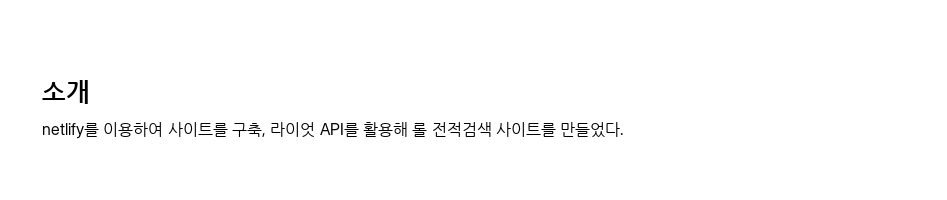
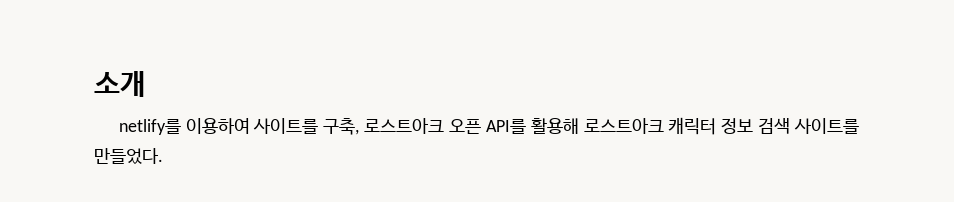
- netlify를 이용하여 사이트를 구축, 라이엇 API를 활용해 롤 전적검색 사이트를 만들었다.
+ netlify를 이용하여 사이트를 구축, 로스트아크 오픈 API를 활용해 로스트아크 캐릭터 정보 검색 사이트를 만들었다.

